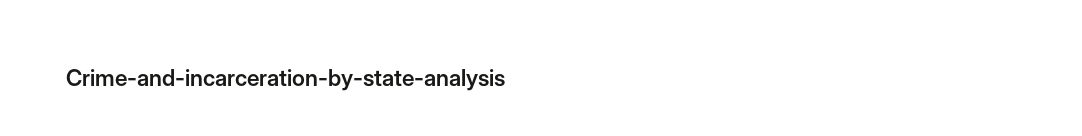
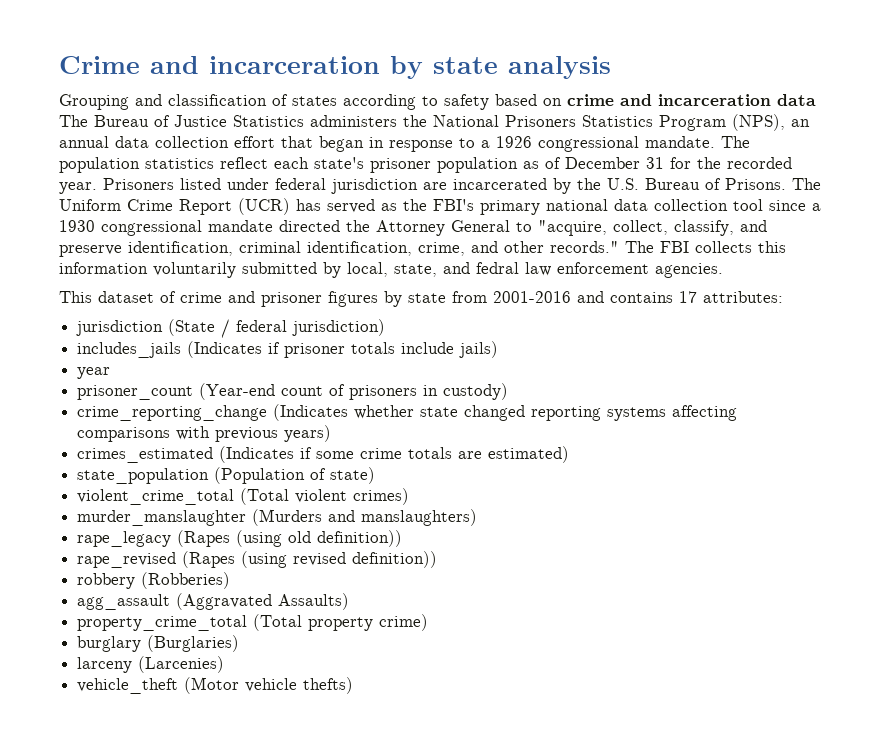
- Crime-and-incarceration-by-state-analysis
+ Crime and incarceration by state analysis
+ Grouping and classification of states according to safety based on crime and incarceration data The Bureau of Justice Statistics administers the National Prisoners Statistics Program (NPS), an annual data collection effort that began in response to a 1926 congressional mandate. The population statistics reflect each state's prisoner population as of December 31 for the recorded year. Prisoners listed under federal jurisdiction are incarcerated by the U.S. Bureau of Prisons. The Uniform Crime Report (UCR) has served as the FBI's primary national data collection tool since a 1930 congressional mandate directed the Attorney General to "acquire, collect, classify, and preserve identification, criminal identification, crime, and other records." The FBI collects this information voluntarily submitted by local, state, and fedral law enforcement agencies.
+ This dataset of crime and prisoner figures by state from 2001-2016 and contains 17 attributes:
+ jurisdiction (State / federal jurisdiction)
+ includes_jails (Indicates if prisoner totals include jails)
+ year
+ prisoner_count (Year-end count of prisoners in custody)
+ crime_reporting_change (Indicates whether state changed reporting systems affecting comparisons with previous years)
+ crimes_estimated (Indicates if some crime totals are estimated)
+ state_population (Population of state)
+ violent_crime_total (Total violent crimes)
+ murder_manslaughter (Murders and manslaughters)
+ rape_legacy (Rapes (using old definition))
+ rape_revised (Rapes (using revised definition))
+ robbery (Robberies)
+ agg_assault (Aggravated Assaults)
+ property_crime_total (Total property crime)
+ burglary (Burglaries)
+ larceny (Larcenies)
+ vehicle_theft (Motor vehicle thefts)

